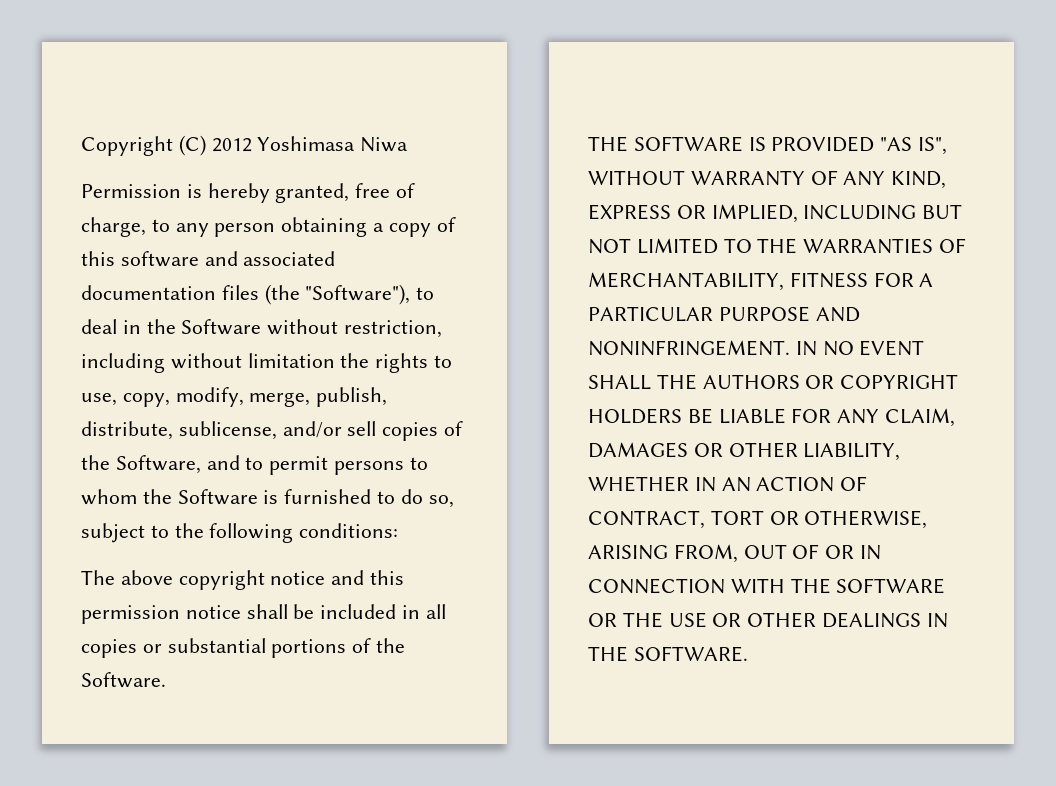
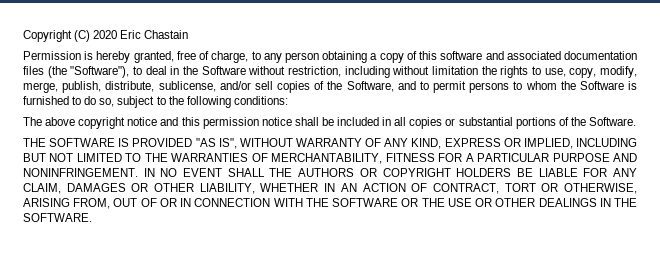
- Copyright (C) 2012 Yoshimasa Niwa
+ Copyright (C) 2020 Eric Chastain

